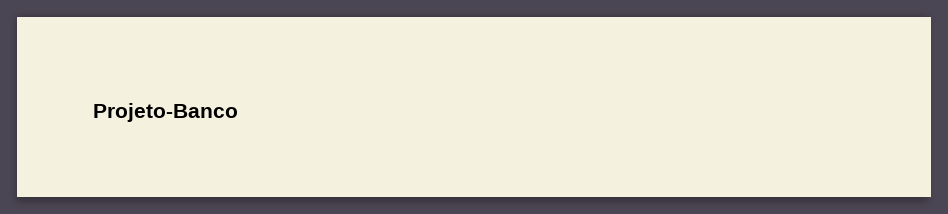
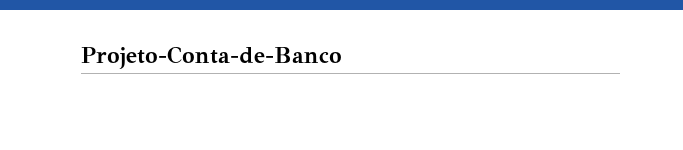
- Projeto-Banco
+ Projeto-Conta-de-Banco

